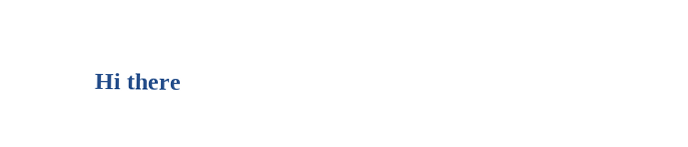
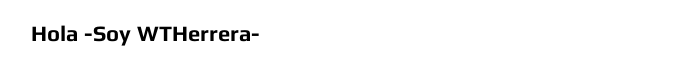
- Hi there
+ Hola -Soy WTHerrera-

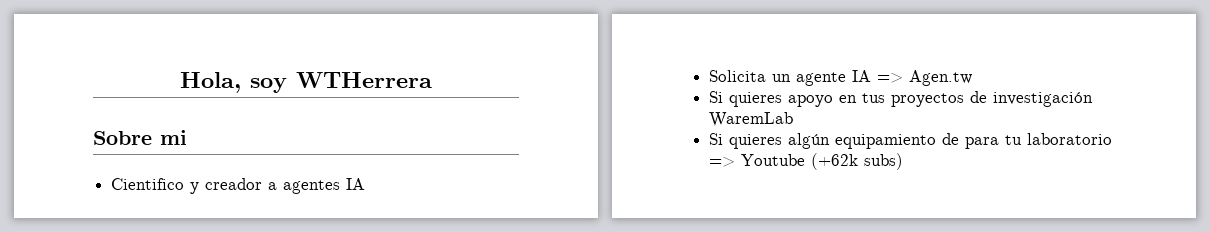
- Hola -Soy WTHerrera-
+ Hola, soy WTHerrera
+ Sobre mi
+ Cientifico y creador a agentes IA
+ Solicita un agente IA => Agen.tw
+ Si quieres apoyo en tus proyectos de investigación WaremLab
+ Si quieres algún equipamiento de para tu laboratorio => Youtube (+62k subs)

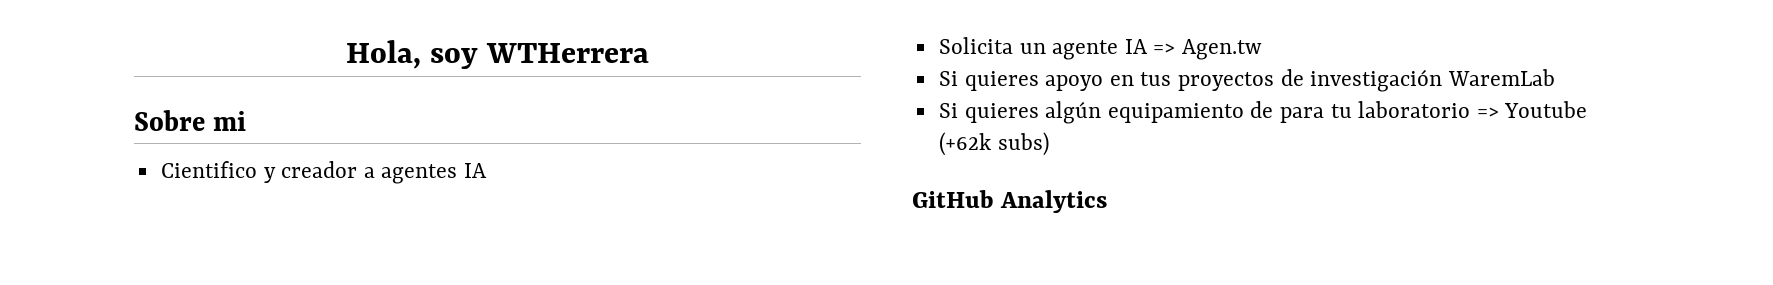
+ GitHub Analytics

